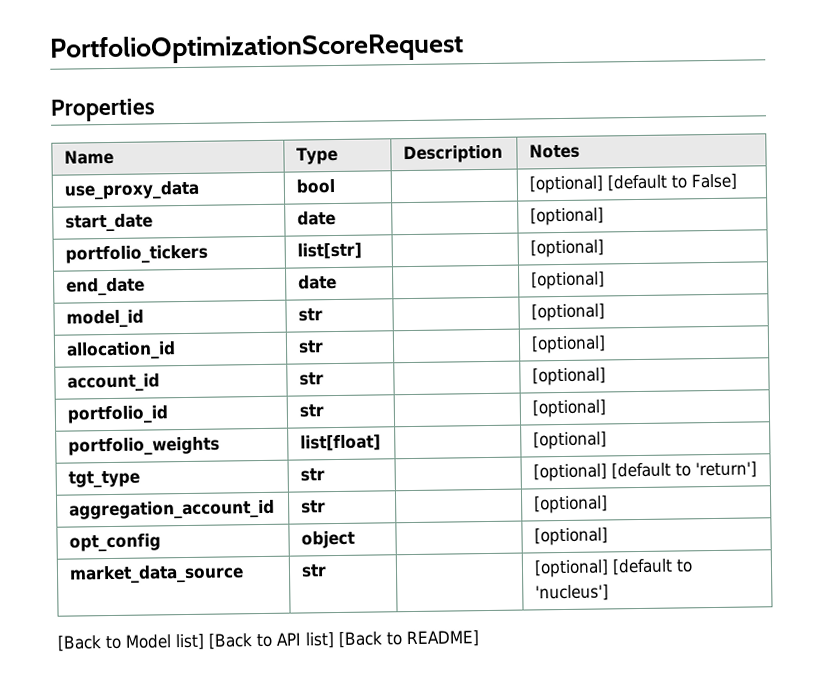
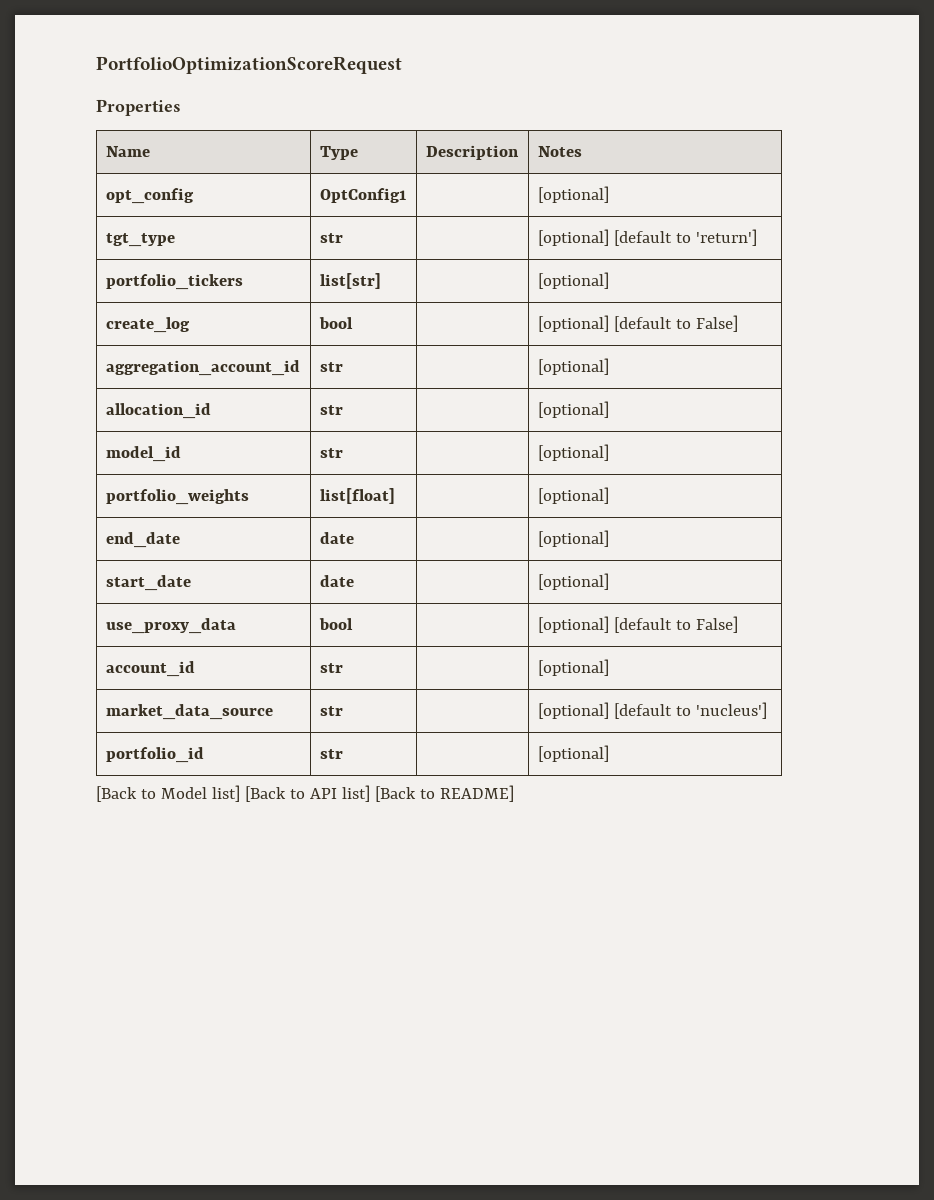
- use_proxy_data | bool | | [optional] [default to False]
- start_date | date | | [optional]
- portfolio_tickers | list[str] | | [optional]
- end_date | date | | [optional]
- model_id | str | | [optional]
- allocation_id | str | | [optional]
- account_id | str | | [optional]
- portfolio_id | str | | [optional]
- portfolio_weights | list[float] | | [optional]
+ opt_config | OptConfig1 | | [optional]
+ portfolio_tickers | list[str] | | [optional]
+ create_log | bool | | [optional] [default to False]
  aggregation_account_id | str | | [optional]
- opt_config | object | | [optional]
+ allocation_id | str | | [optional]
+ model_id | str | | [optional]
+ portfolio_weights | list[float] | | [optional]
+ end_date | date | | [optional]
+ start_date | date | | [optional]
+ use_proxy_data | bool | | [optional] [default to False]
+ account_id | str | | [optional]
+ portfolio_id | str | | [optional]

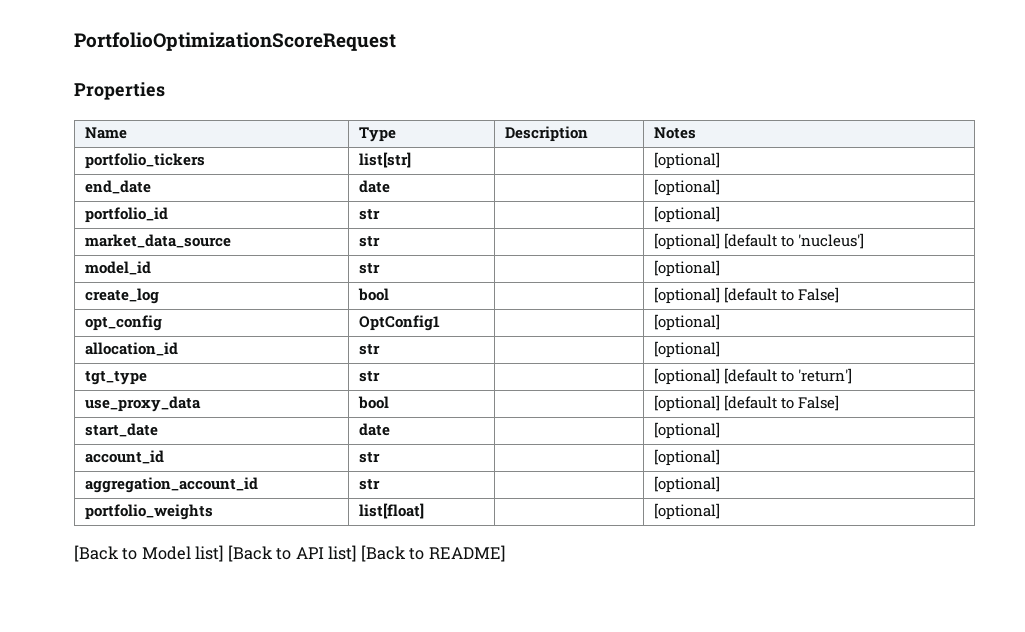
- opt_config | OptConfig1 | | [optional]
- tgt_type | str | | [optional] [default to 'return']
  portfolio_tickers | list[str] | | [optional]
- create_log | bool | | [optional] [default to False]
- aggregation_account_id | str | | [optional]
- allocation_id | str | | [optional]
- model_id | str | | [optional]
- portfolio_weights | list[float] | | [optional]
  end_date | date | | [optional]
- start_date | date | | [optional]
- use_proxy_data | bool | | [optional] [default to False]
- account_id | str | | [optional]
+ portfolio_id | str | | [optional]
- portfolio_id | str | | [optional]
+ model_id | str | | [optional]
+ create_log | bool | | [optional] [default to False]
+ opt_config | OptConfig1 | | [optional]
+ allocation_id | str | | [optional]
+ tgt_type | str | | [optional] [default to 'return']
+ use_proxy_data | bool | | [optional] [default to False]
+ start_date | date | | [optional]
+ account_id | str | | [optional]
+ aggregation_account_id | str | | [optional]
+ portfolio_weights | list[float] | | [optional]

